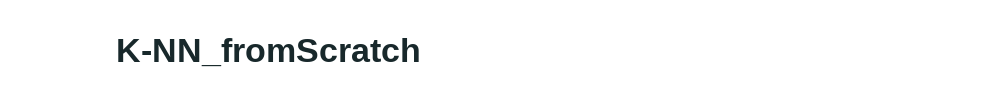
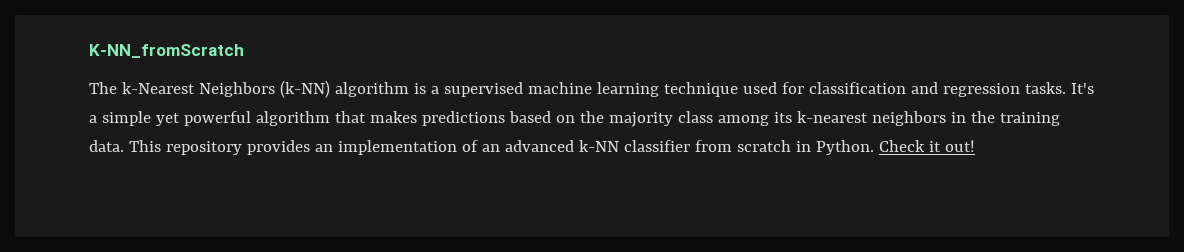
+ The k-Nearest Neighbors (k-NN) algorithm is a supervised machine learning technique used for classification and regression tasks. It's a simple yet powerful algorithm that makes predictions based on the majority class among its k-nearest neighbors in the training data. This repository provides an implementation of an advanced k-NN classifier from scratch in Python. Check it out!

